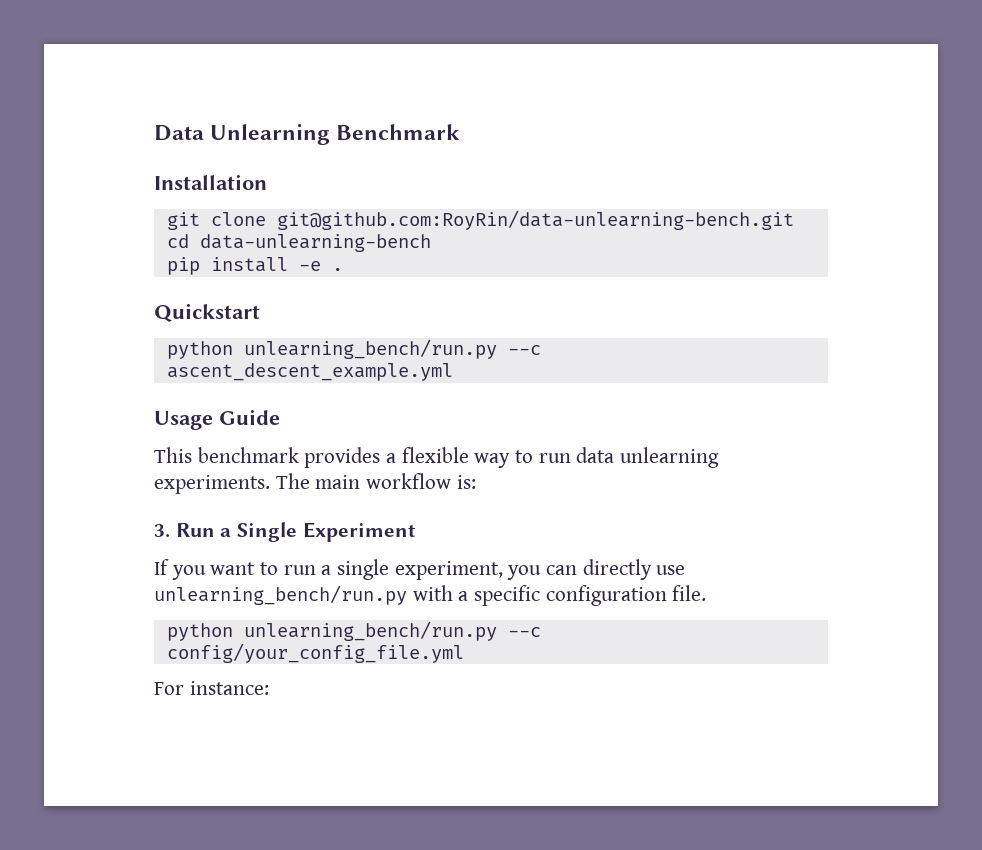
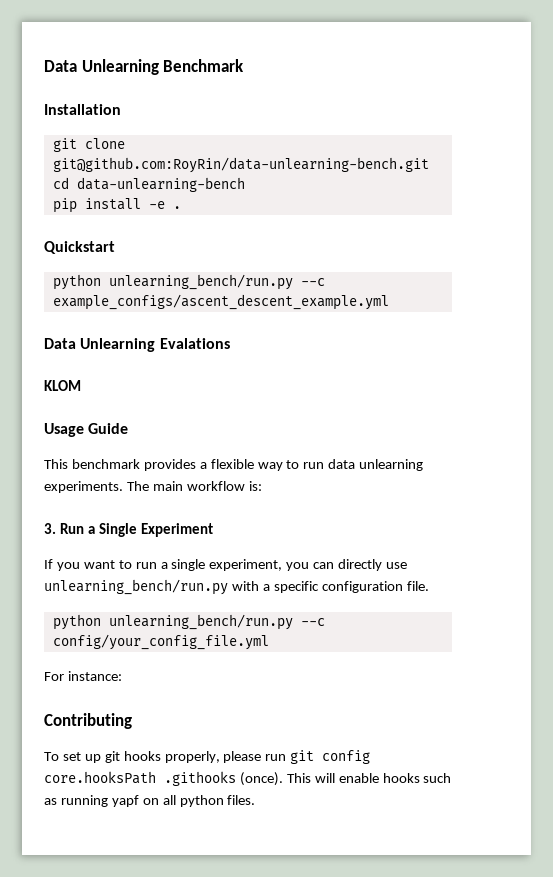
- python unlearning_bench/run.py --c ascent_descent_example.yml
+ python unlearning_bench/run.py --c example_configs/ascent_descent_example.yml
+ Data Unlearning Evalations
+ KLOM
+ Contributing
+ To set up git hooks properly, please run git config core.hooksPath .githooks (once). This will enable hooks such as running yapf on all python files.

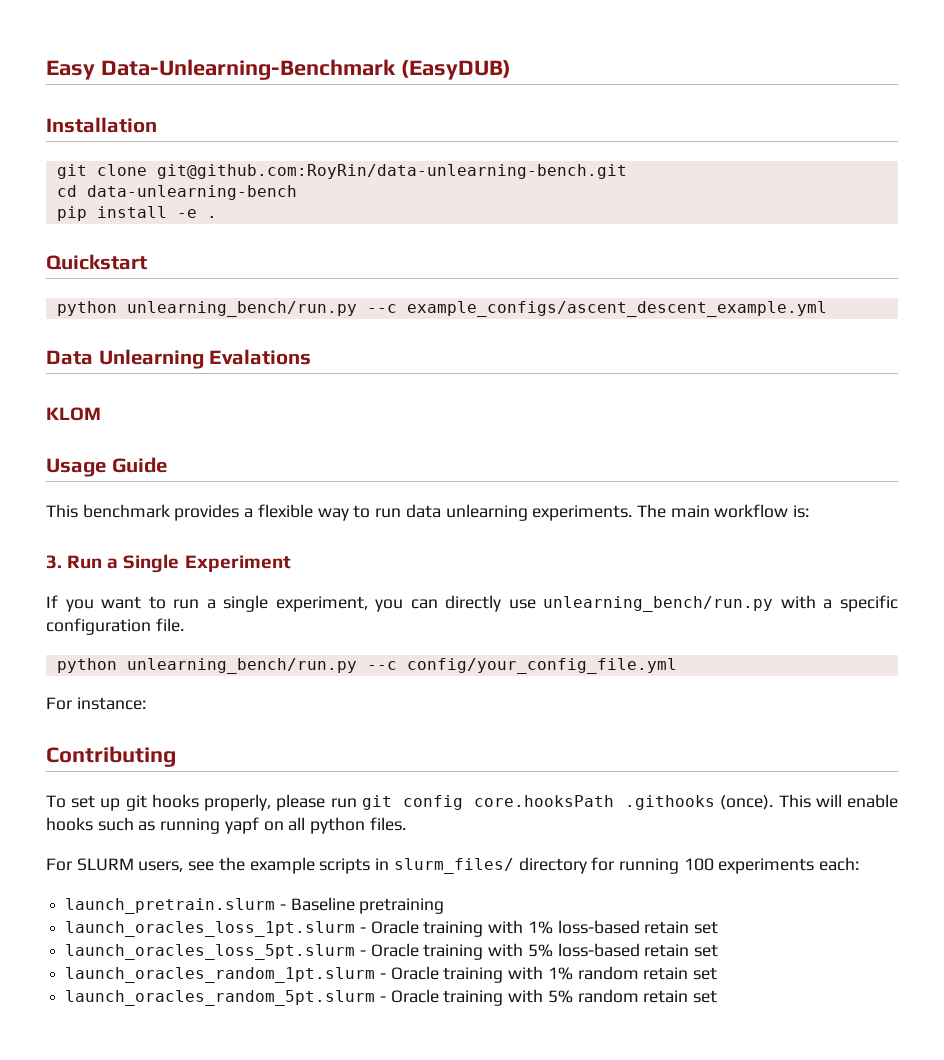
- Data Unlearning Benchmark
+ Easy Data-Unlearning-Benchmark (EasyDUB)
+ For SLURM users, see the example scripts in slurm_files/ directory for running 100 experiments each:
+ launch_pretrain.slurm - Baseline pretraining
+ launch_oracles_loss_1pt.slurm - Oracle training with 1% loss-based retain set
+ launch_oracles_loss_5pt.slurm - Oracle training with 5% loss-based retain set
+ launch_oracles_random_1pt.slurm - Oracle training with 1% random retain set
+ launch_oracles_random_5pt.slurm - Oracle training with 5% random retain set

